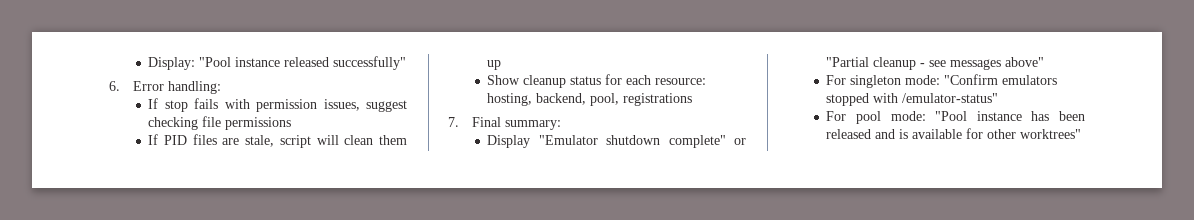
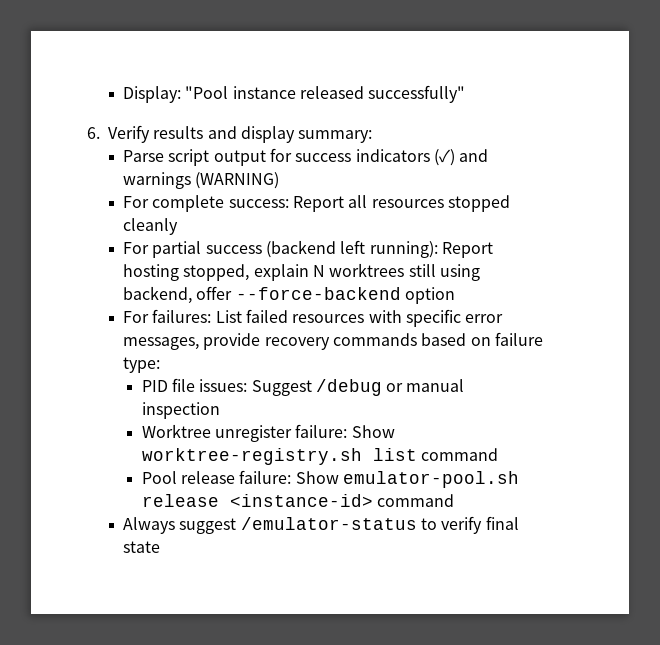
- 6. Error handling:
- If stop fails with permission issues, suggest checking file permissions
- If PID files are stale, script will clean them up
- Show cleanup status for each resource: hosting, backend, pool, registrations
- 7. Final summary:
- Display "Emulator shutdown complete" or "Partial cleanup - see messages above"
- For singleton mode: "Confirm emulators stopped with /emulator-status"
- For pool mode: "Pool instance has been released and is available for other worktrees"
+ 6. Verify results and display summary:
+ Parse script output for success indicators (✓) and warnings (WARNING)
+ For complete success: Report all resources stopped cleanly
+ For partial success (backend left running): Report hosting stopped, explain N worktrees still using backend, offer --force-backend option
+ For failures: List failed resources with specific error messages, provide recovery commands based on failure type:
+ PID file issues: Suggest /debug or manual inspection
+ Worktree unregister failure: Show worktree-registry.sh list command
+ Pool release failure: Show emulator-pool.sh release <instance-id> command
+ Always suggest /emulator-status to verify final state

